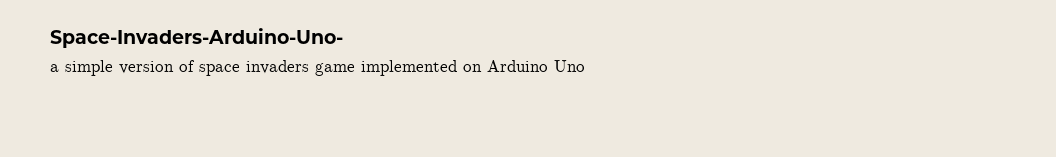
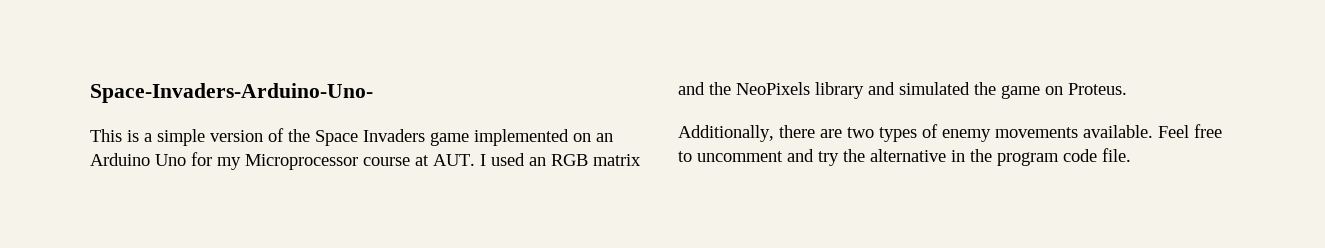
- a simple version of space invaders game implemented on Arduino Uno
+ This is a simple version of the Space Invaders game implemented on an Arduino Uno for my Microprocessor course at AUT. I used an RGB matrix and the NeoPixels library and simulated the game on Proteus.
+ Additionally, there are two types of enemy movements available. Feel free to uncomment and try the alternative in the program code file.

